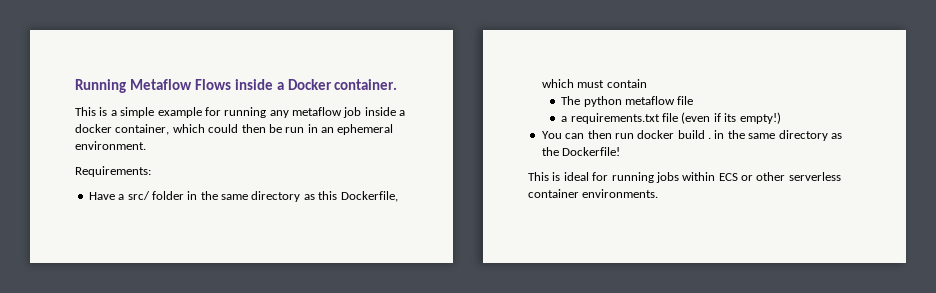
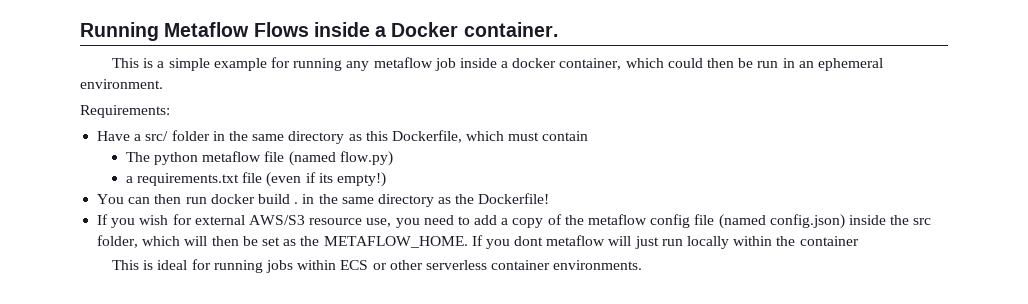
- The python metaflow file
+ The python metaflow file (named flow.py)
+ If you wish for external AWS/S3 resource use, you need to add a copy of the metaflow config file (named config.json) inside the src folder, which will then be set as the METAFLOW_HOME. If you dont metaflow will just run locally within the container

